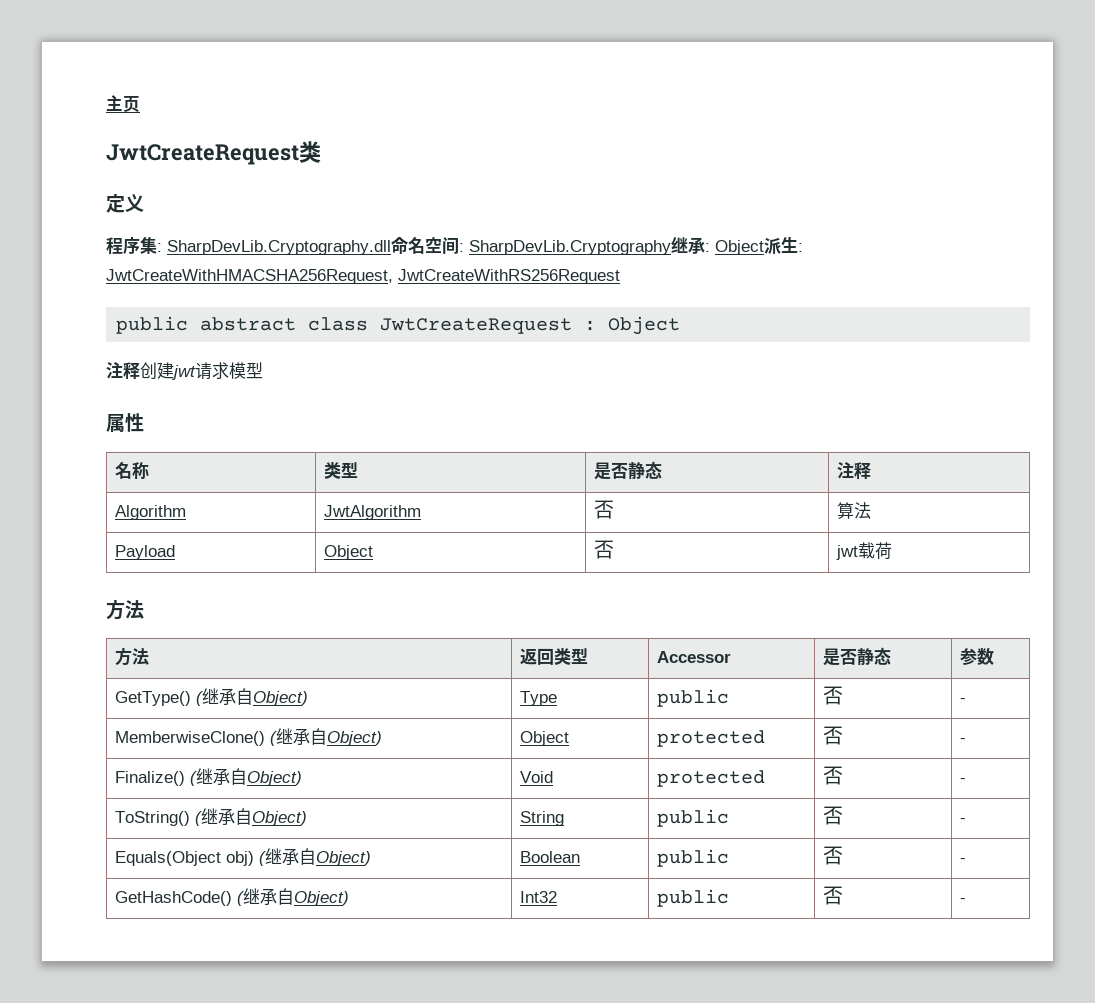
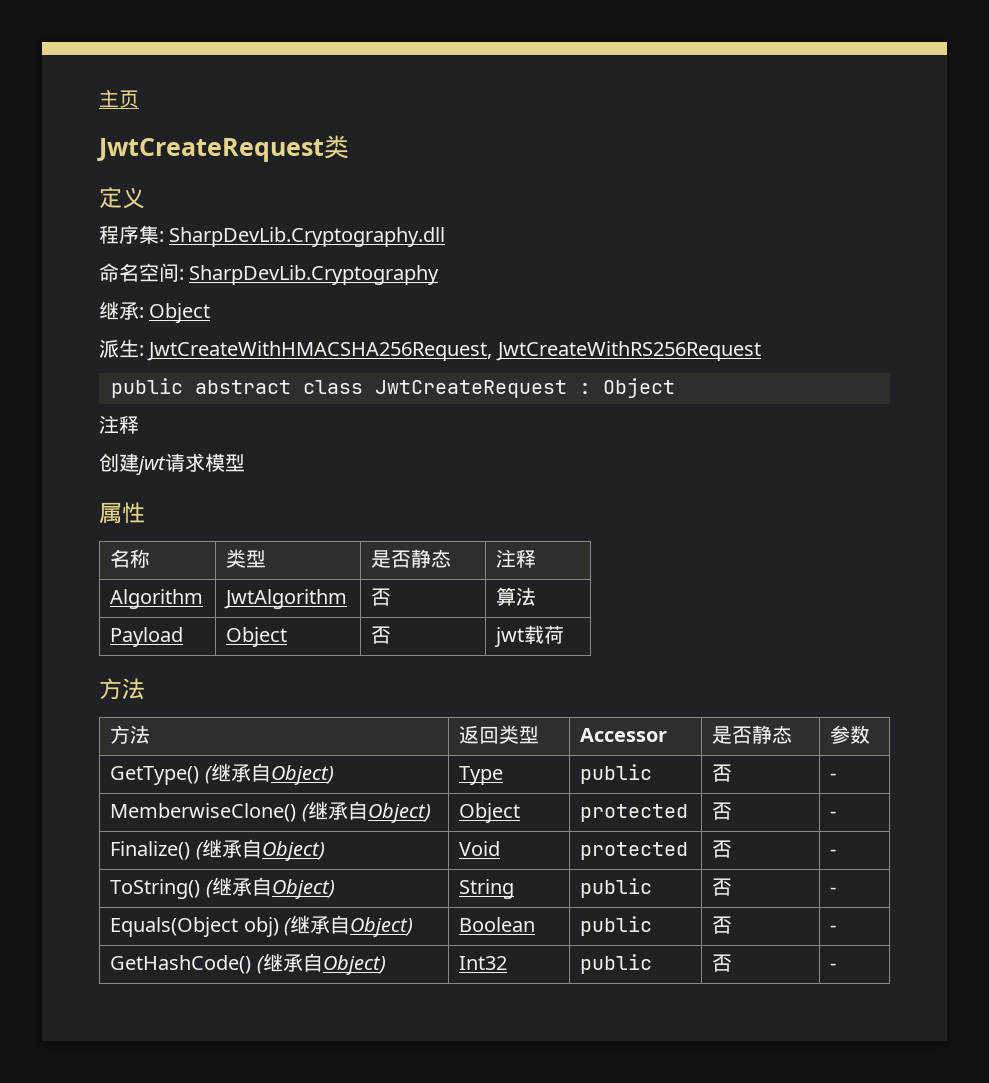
- 程序集: SharpDevLib.Cryptography.dll命名空间: SharpDevLib.Cryptography继承: Object派生: JwtCreateWithHMACSHA256Request, JwtCreateWithRS256Request
+ 程序集: SharpDevLib.Cryptography.dll
+ 命名空间: SharpDevLib.Cryptography
+ 继承: Object
+ 派生: JwtCreateWithHMACSHA256Request, JwtCreateWithRS256Request
  public abstract class JwtCreateRequest : Object
- 注释创建jwt请求模型
+ 注释
+ 创建jwt请求模型

